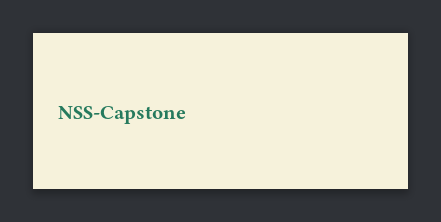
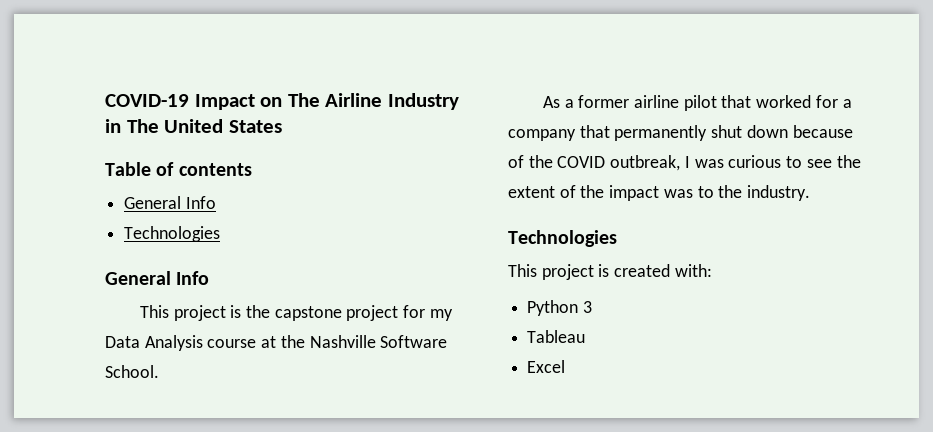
- NSS-Capstone
+ COVID-19 Impact on The Airline Industry in The United States
+ Table of contents
+ General Info
+ Technologies
+ General Info
+ This project is the capstone project for my Data Analysis course at the Nashville Software School.
+ As a former airline pilot that worked for a company that permanently shut down because of the COVID outbreak, I was curious to see the extent of the impact was to the industry.
+ Technologies
+ This project is created with:
+ Python 3
+ Tableau
+ Excel

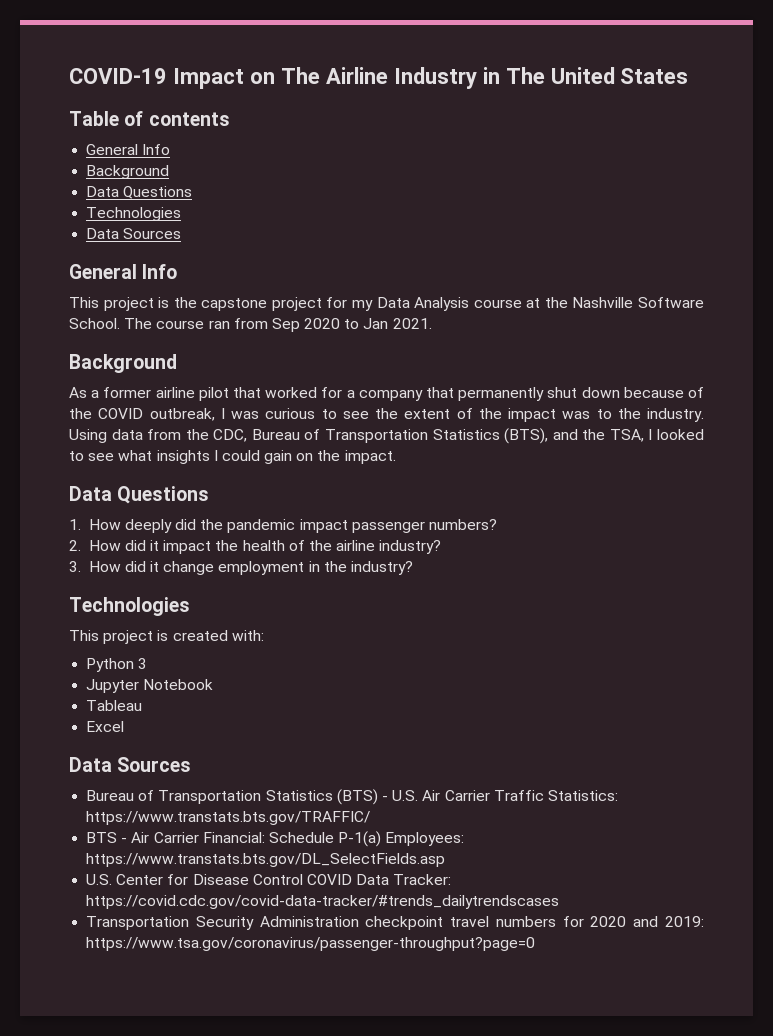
  Table of contents
  General Info
+ Background
+ Data Questions
  Technologies
+ Data Sources
+ The course ran from Sep 2020 to Jan 2021.
+ Background
+ Using data from the CDC, Bureau of Transportation Statistics (BTS), and the TSA, I looked to see what insights I could gain on the impact.
+ Data Questions
+ 1. How deeply did the pandemic impact passenger numbers?
+ 2. How did it impact the health of the airline industry?
+ 3. How did it change employment in the industry?
+ Jupyter Notebook
  Excel
+ Data Sources
+ Bureau of Transportation Statistics (BTS) - U.S. Air Carrier Traffic Statistics: https://www.transtats.bts.gov/TRAFFIC/
+ BTS - Air Carrier Financial: Schedule P-1(a) Employees: https://www.transtats.bts.gov/DL_SelectFields.asp
+ U.S. Center for Disease Control COVID Data Tracker: https://covid.cdc.gov/covid-data-tracker/#trends_dailytrendscases
+ Transportation Security Administration checkpoint travel numbers for 2020 and 2019: https://www.tsa.gov/coronavirus/passenger-throughput?page=0

